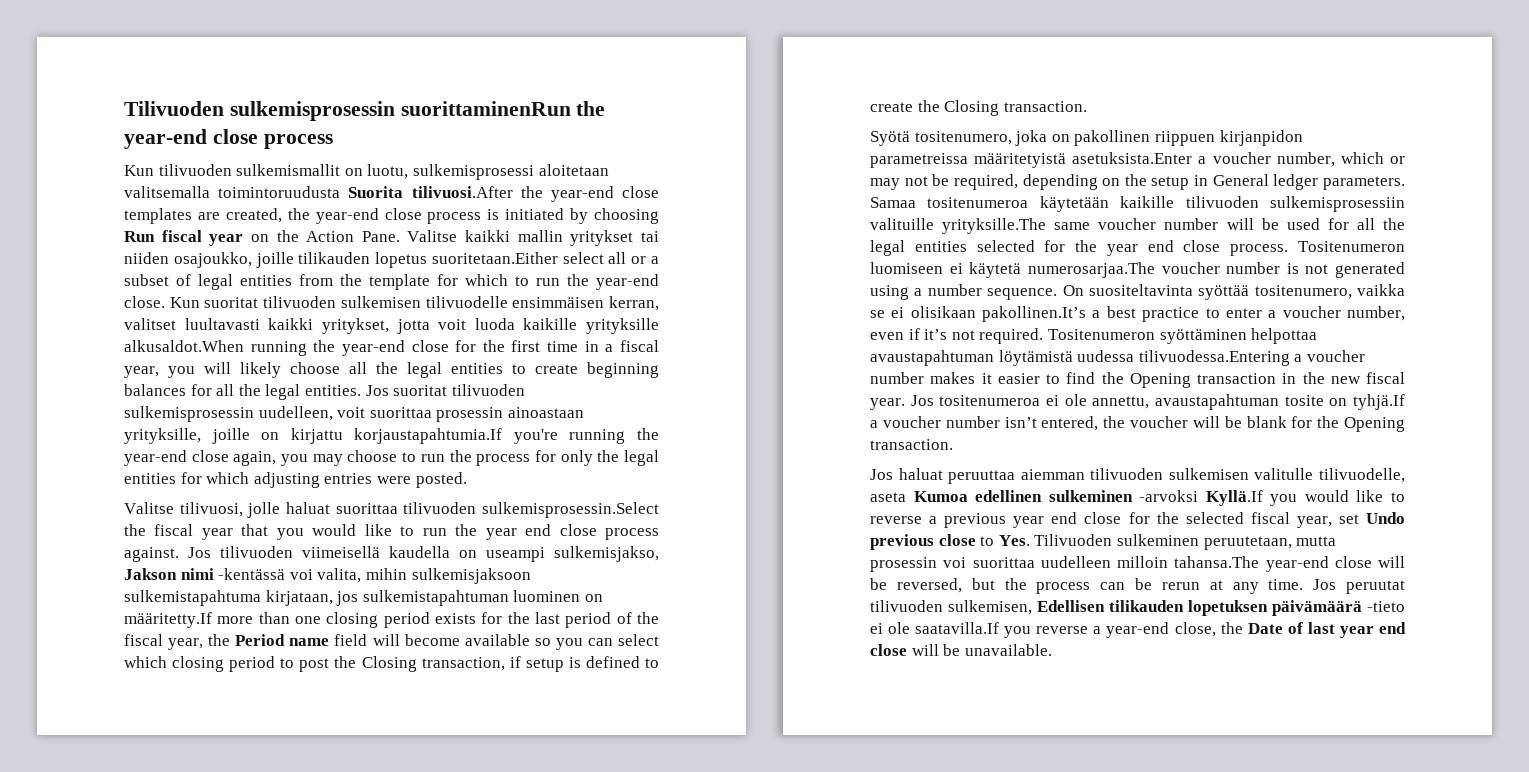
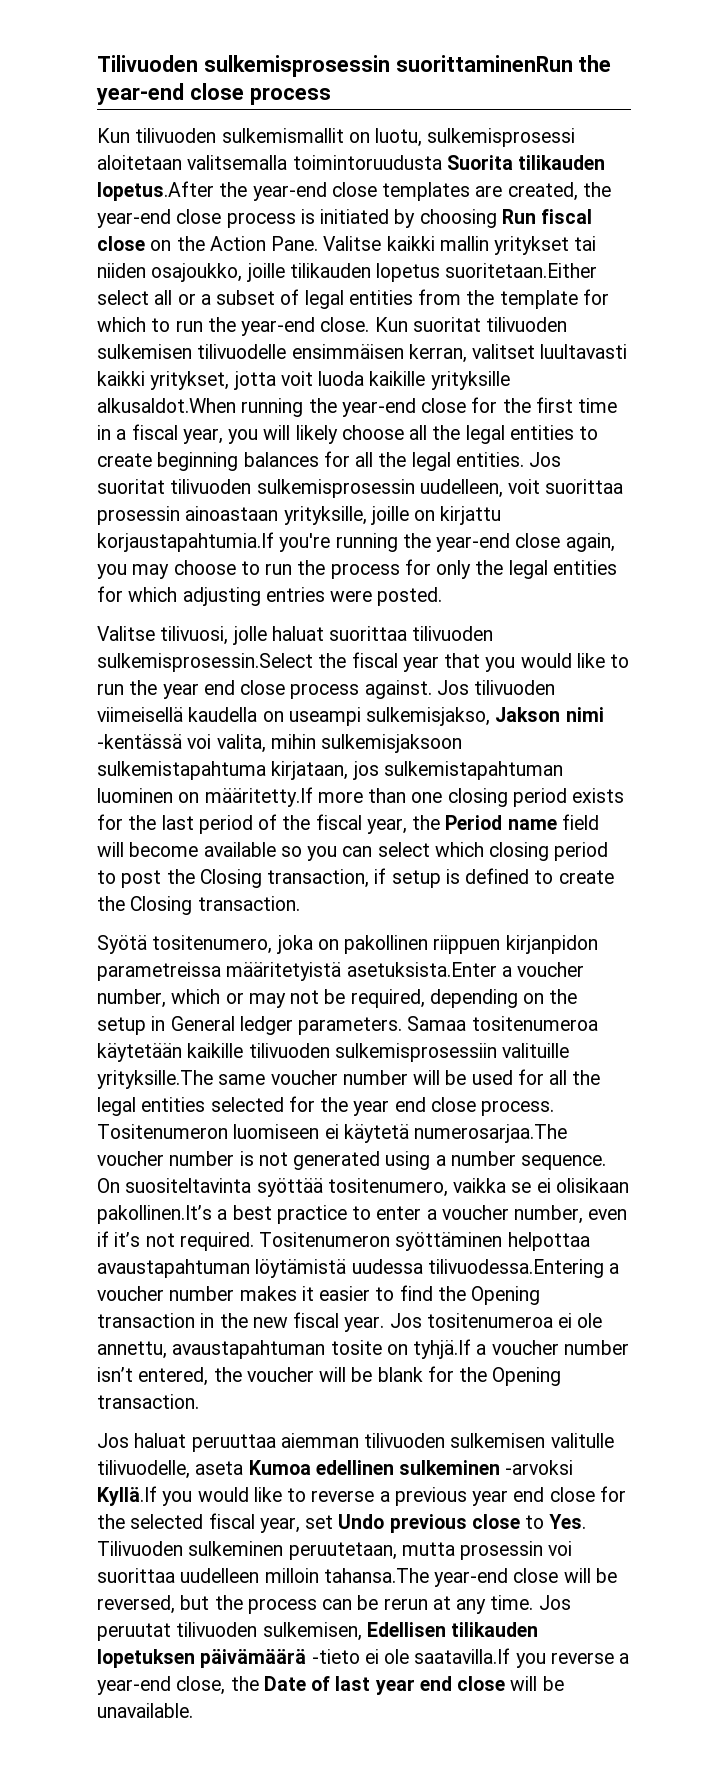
- Kun tilivuoden sulkemismallit on luotu, sulkemisprosessi aloitetaan valitsemalla toimintoruudusta Suorita tilivuosi.After the year-end close templates are created, the year-end close process is initiated by choosing Run fiscal year on the Action Pane.
+ Kun tilivuoden sulkemismallit on luotu, sulkemisprosessi aloitetaan valitsemalla toimintoruudusta Suorita tilikauden lopetus.After the year-end close templates are created, the year-end close process is initiated by choosing Run fiscal close on the Action Pane.

